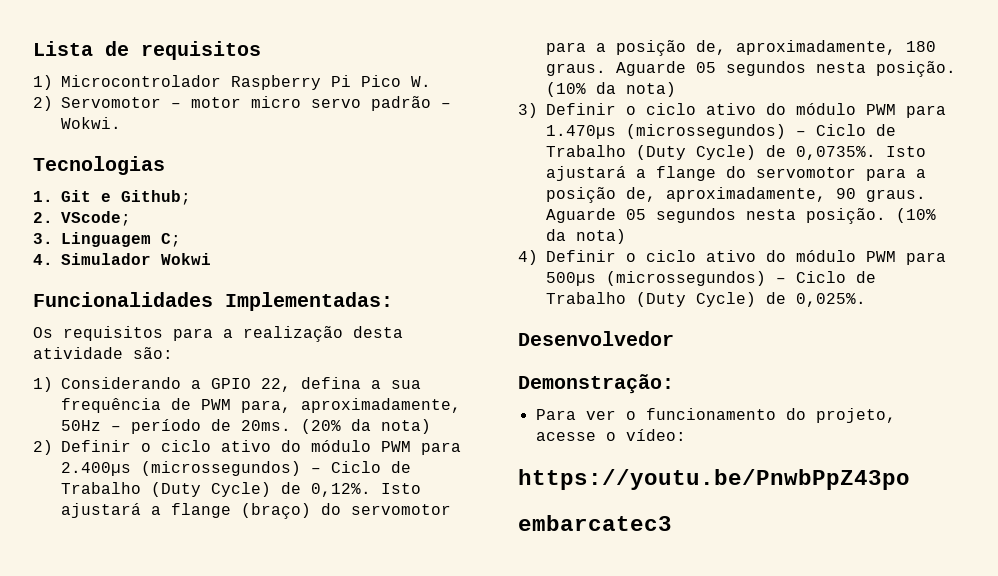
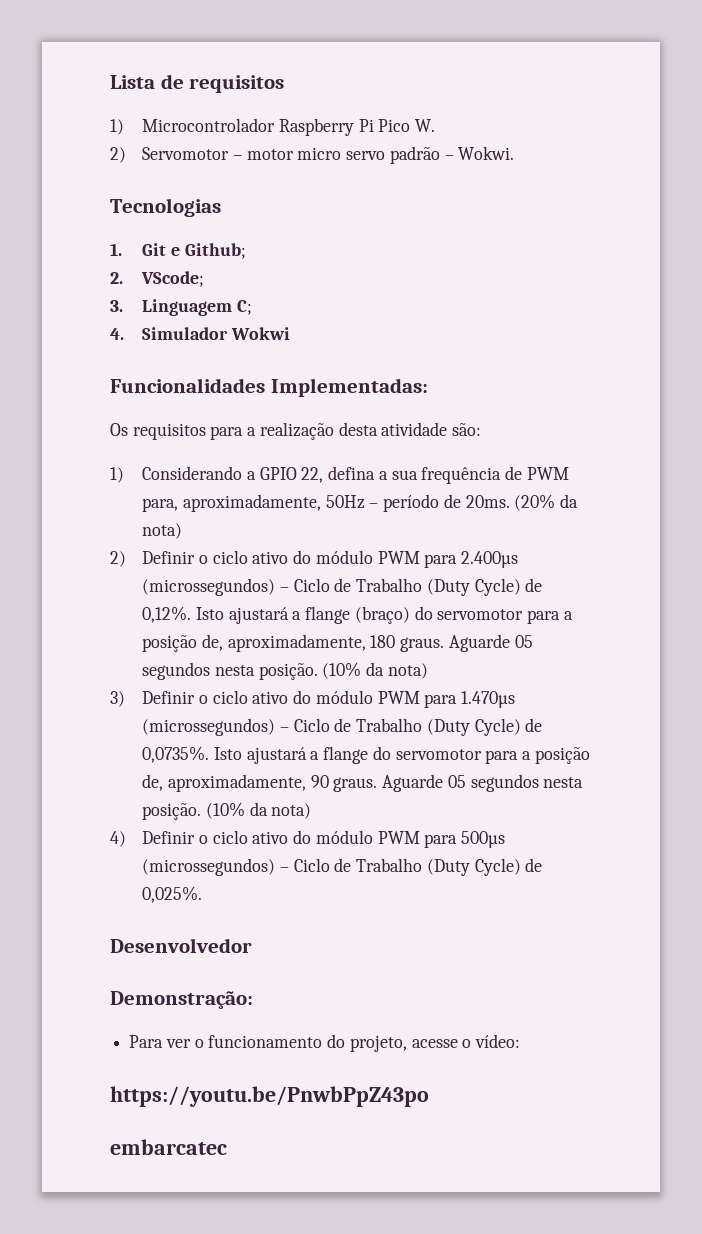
- embarcatec3
+ embarcatec

